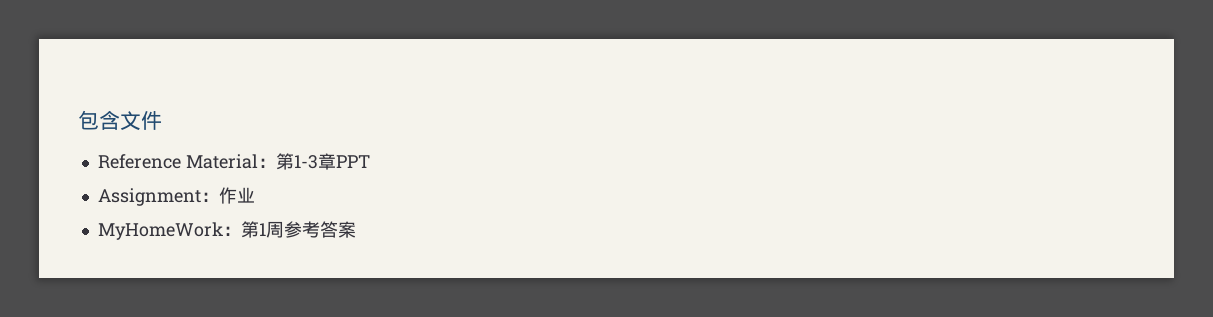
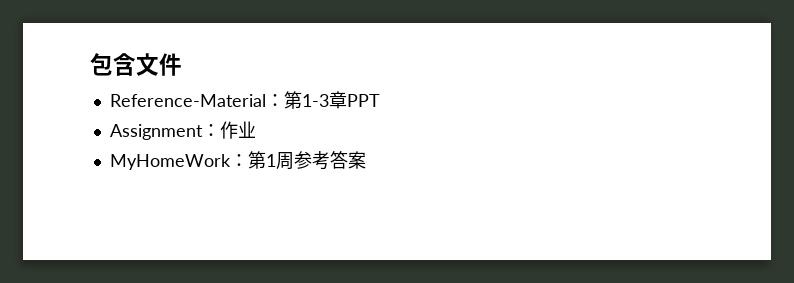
- Reference Material：第1-3章PPT
+ Reference-Material：第1-3章PPT

